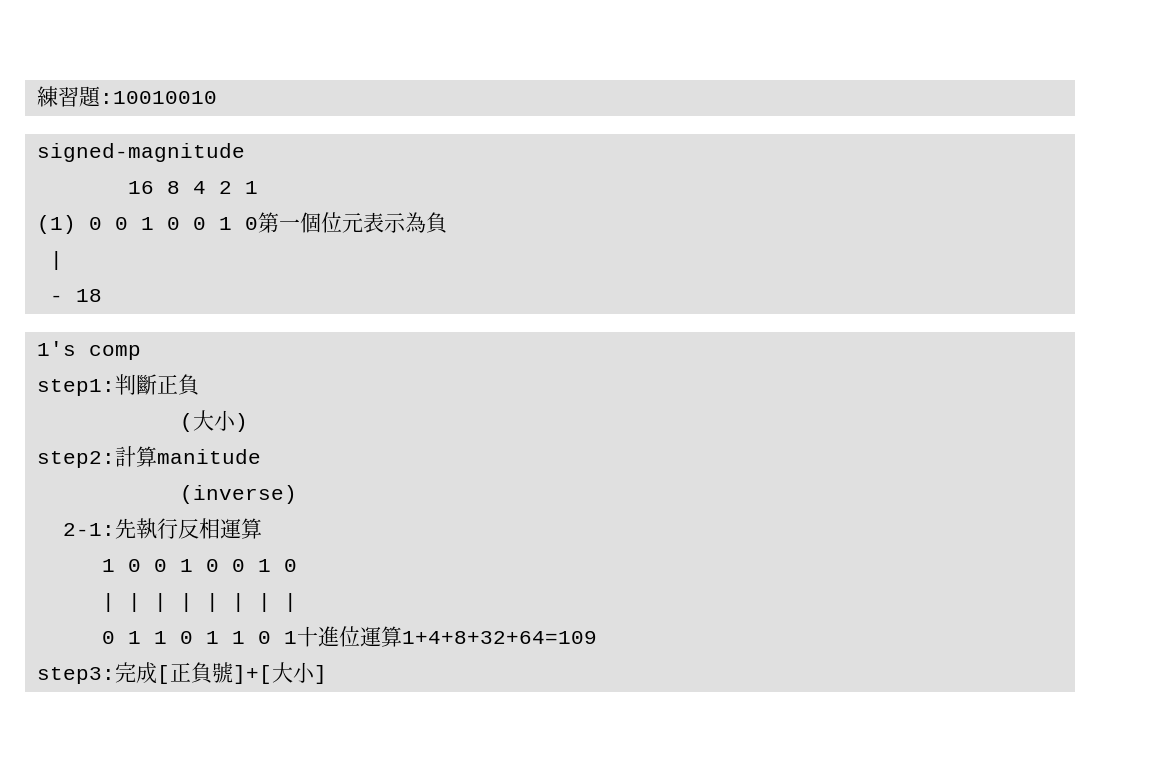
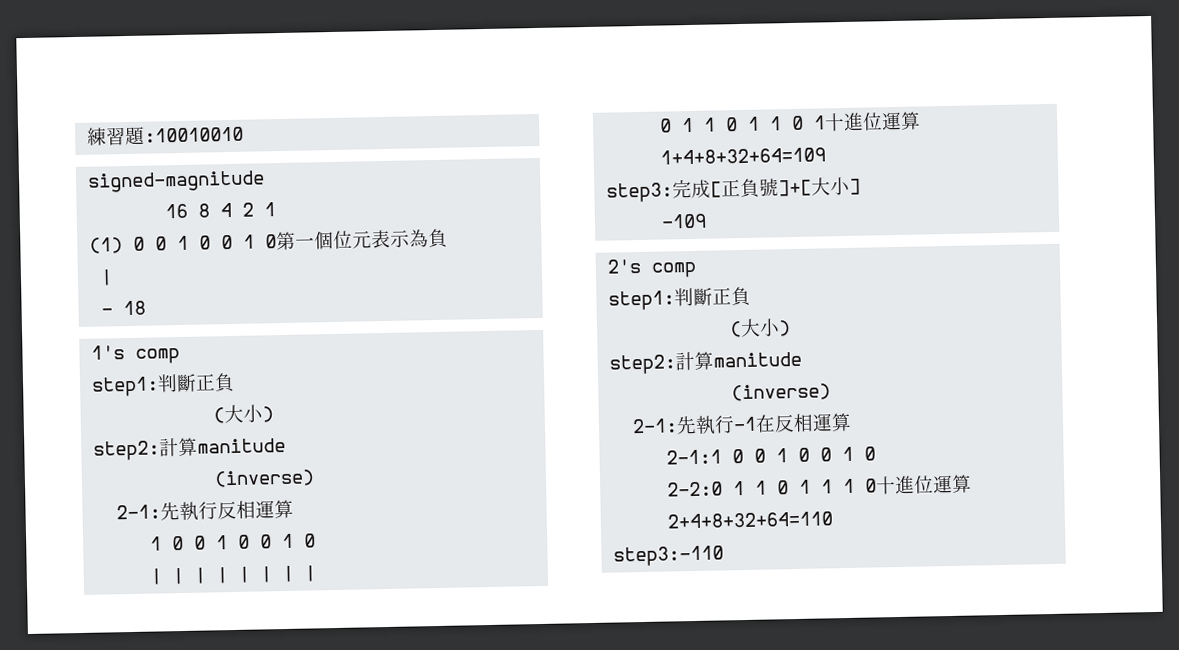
+ -109
+ 2's comp
+ step1:判斷正負
+ (大小)
+ step2:計算manitude
+ (inverse)
+ 2-1:先執行-1在反相運算
+ 2-1:1 0 0 1 0 0 1 0
+ 2-2:0 1 1 0 1 1 1 0十進位運算2+4+8+32+64=110
+ step3:-110

